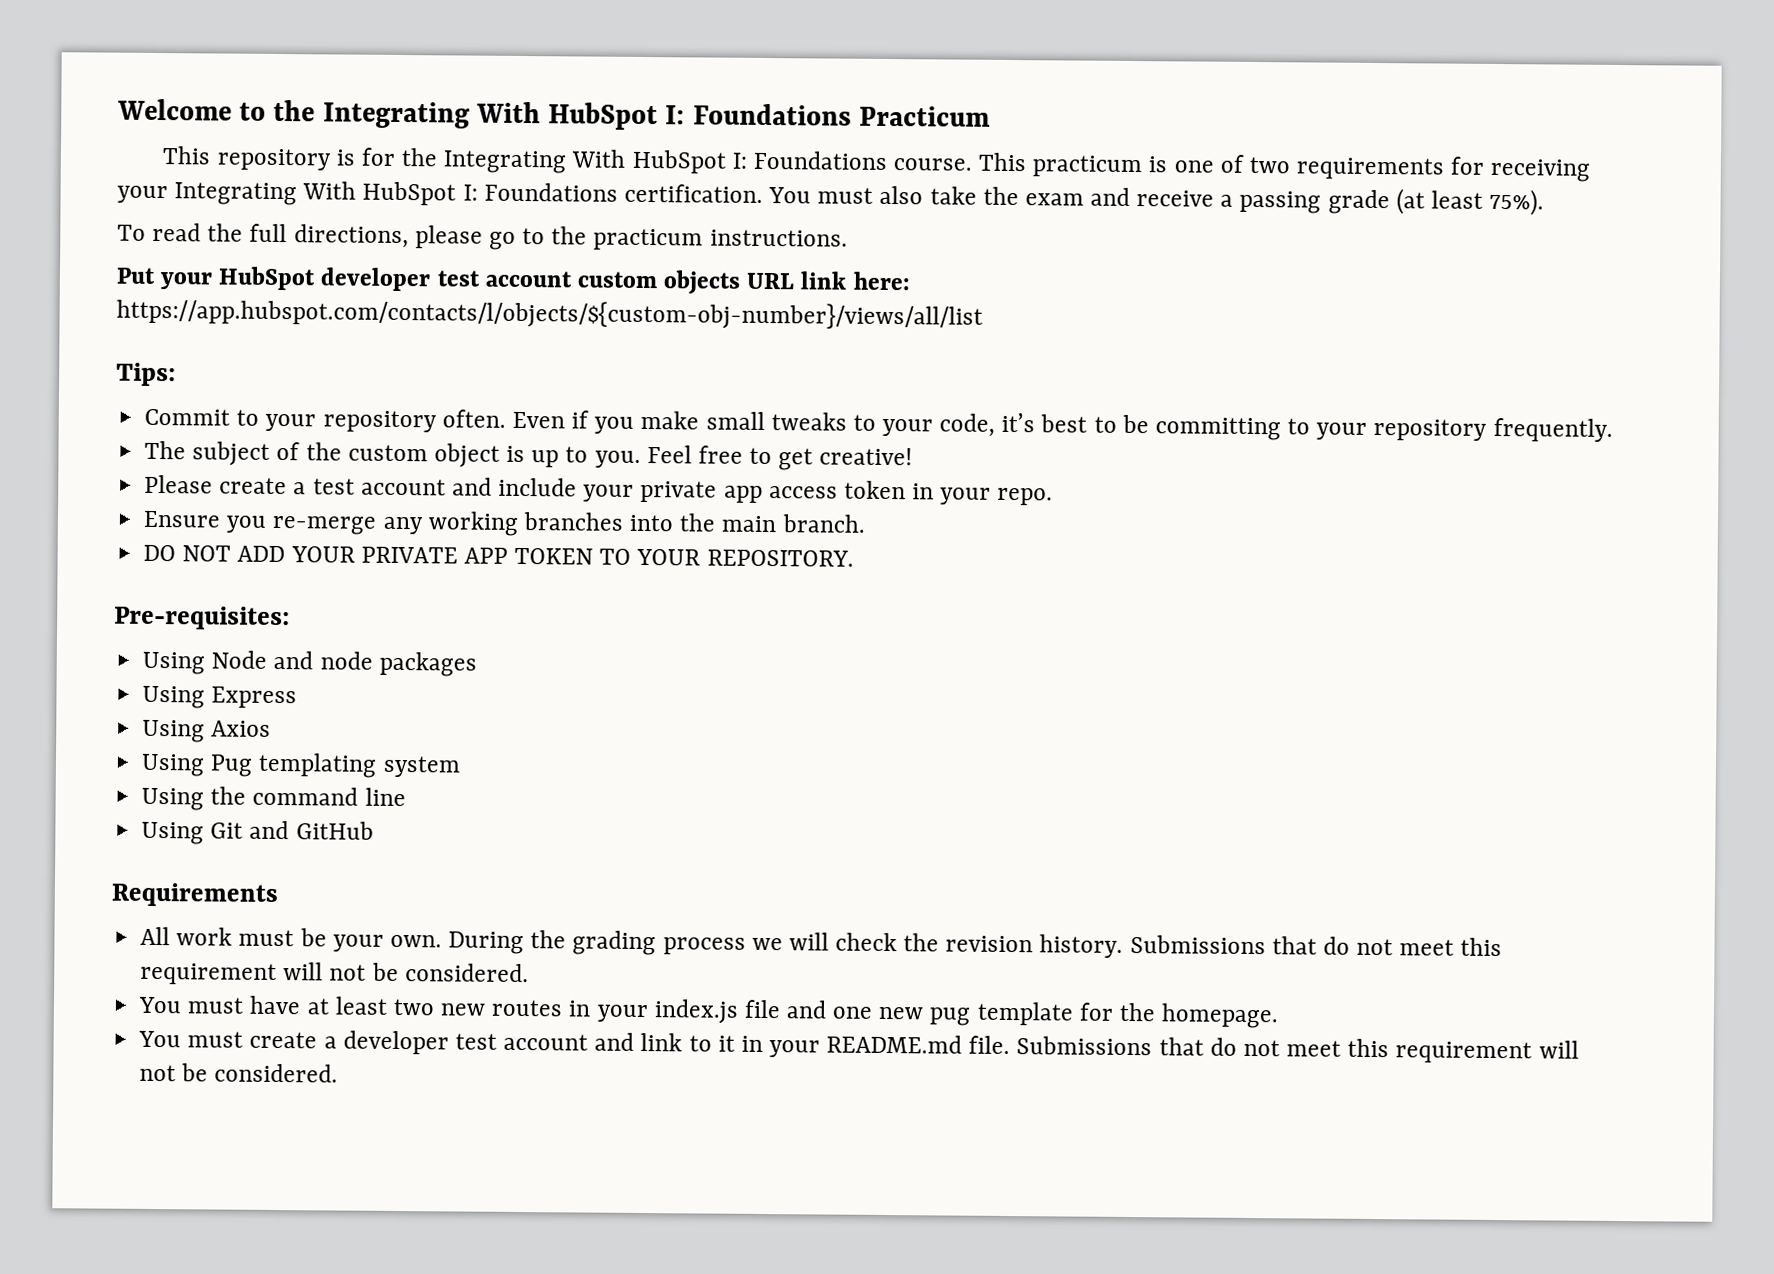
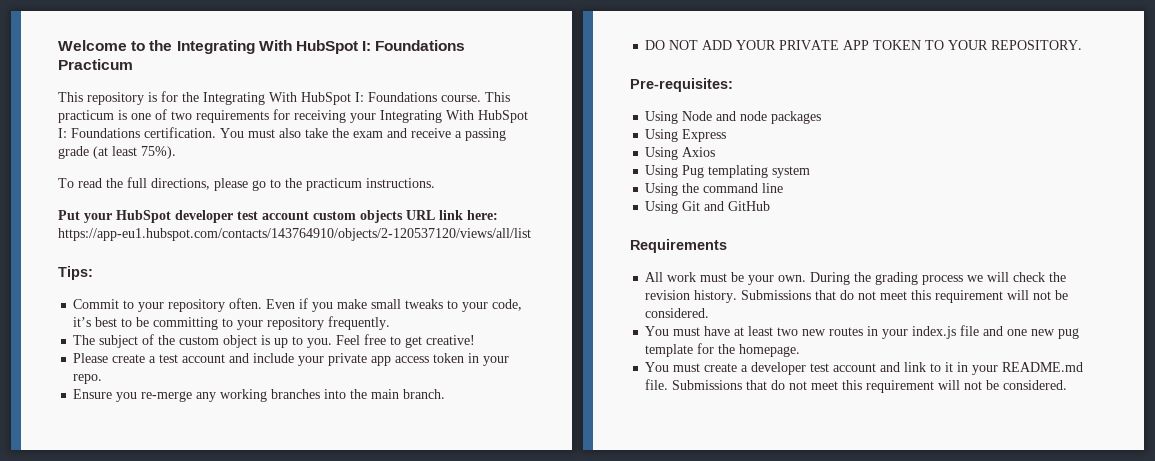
- Put your HubSpot developer test account custom objects URL link here: https://app.hubspot.com/contacts/l/objects/${custom-obj-number}/views/all/list
+ Put your HubSpot developer test account custom objects URL link here: https://app-eu1.hubspot.com/contacts/143764910/objects/2-120537120/views/all/list

